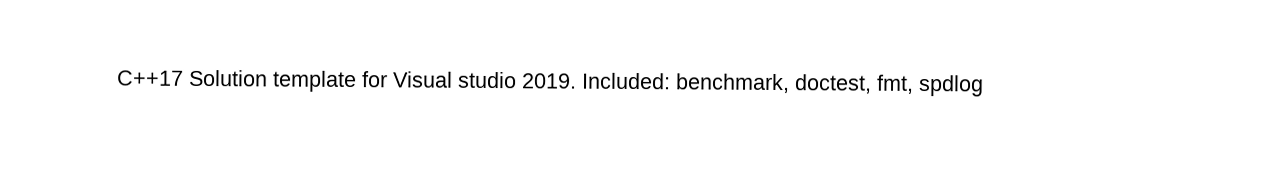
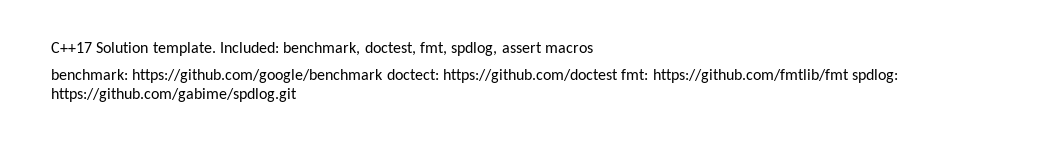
- C++17 Solution template for Visual studio 2019. Included: benchmark, doctest, fmt, spdlog
+ C++17 Solution template. Included: benchmark, doctest, fmt, spdlog, assert macros
+ benchmark: https://github.com/google/benchmark doctect: https://github.com/doctest fmt: https://github.com/fmtlib/fmt spdlog: https://github.com/gabime/spdlog.git

